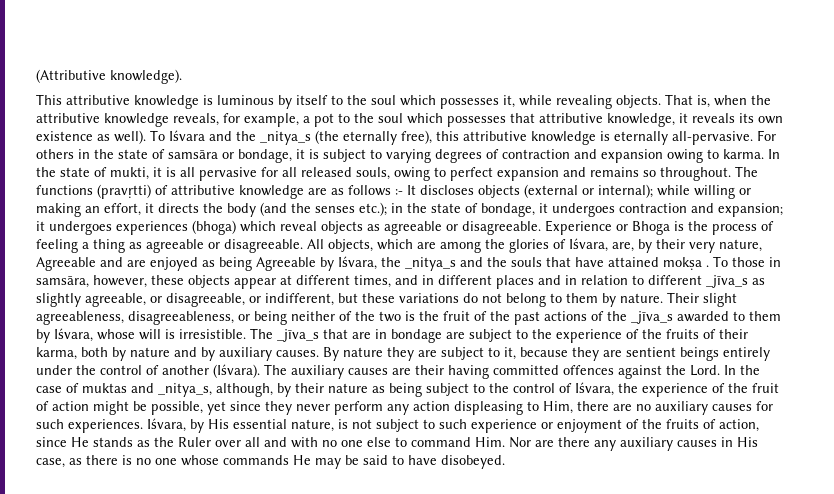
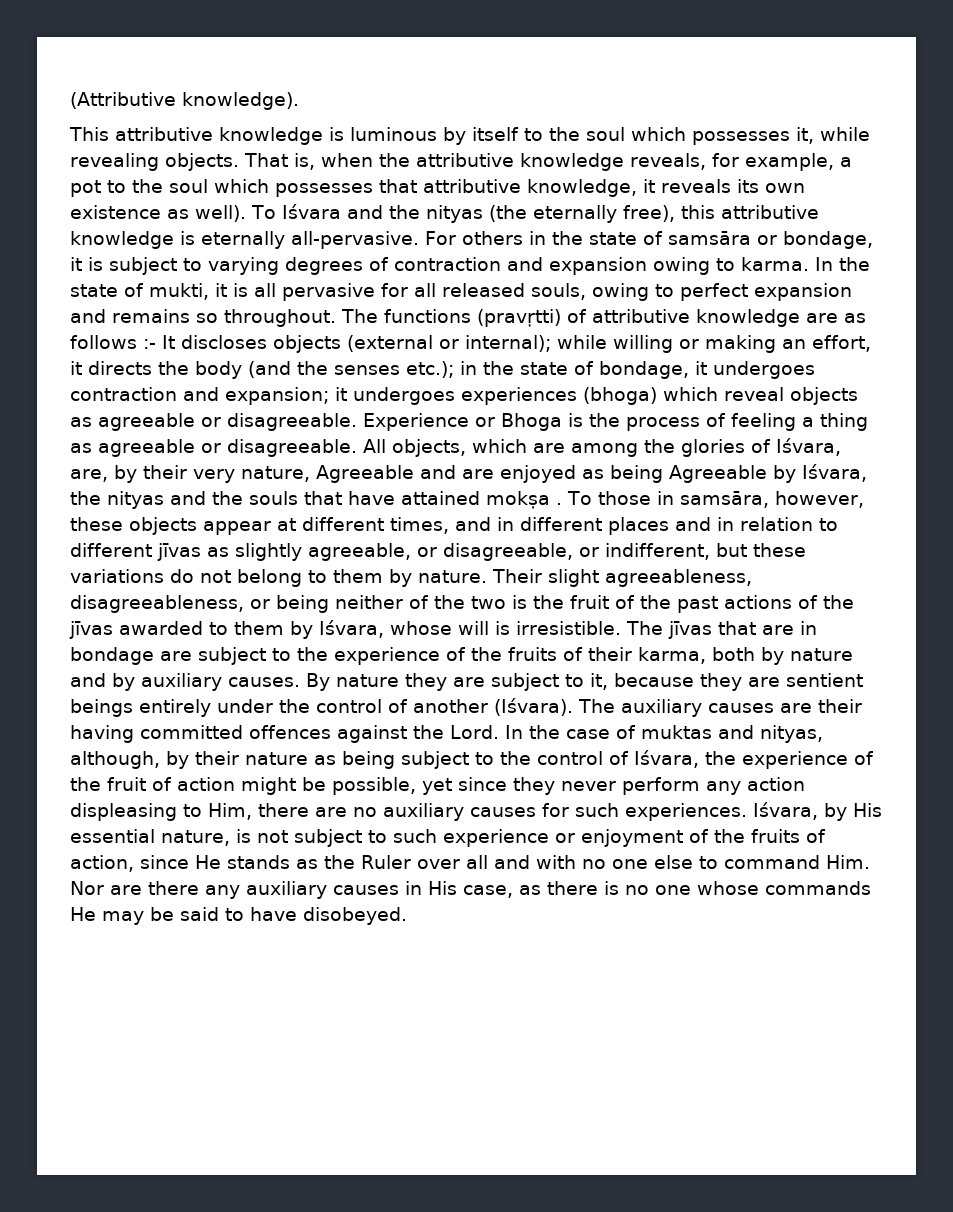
- To Iśvara and the _nitya_s (the eternally free), this attributive knowledge is eternally all-pervasive.
+ To Iśvara and the nityas (the eternally free), this attributive knowledge is eternally all-pervasive.
- All objects, which are among the glories of Iśvara, are, by their very nature, Agreeable and are enjoyed as being Agreeable by Iśvara, the _nitya_s and the souls that have attained mokṣa .
+ All objects, which are among the glories of Iśvara, are, by their very nature, Agreeable and are enjoyed as being Agreeable by Iśvara, the nityas and the souls that have attained mokṣa .
- To those in samsāra, however, these objects appear at different times, and in different places and in relation to different _jīva_s as slightly agreeable, or disagreeable, or indifferent, but these variations do not belong to them by nature.
+ To those in samsāra, however, these objects appear at different times, and in different places and in relation to different jīvas as slightly agreeable, or disagreeable, or indifferent, but these variations do not belong to them by nature.
- Their slight agreeableness, disagreeableness, or being neither of the two is the fruit of the past actions of the _jīva_s awarded to them by Iśvara, whose will is irresistible.
+ Their slight agreeableness, disagreeableness, or being neither of the two is the fruit of the past actions of the jīvas awarded to them by Iśvara, whose will is irresistible.
- The _jīva_s that are in bondage are subject to the experience of the fruits of their karma, both by nature and by auxiliary causes.
+ The jīvas that are in bondage are subject to the experience of the fruits of their karma, both by nature and by auxiliary causes.
- In the case of muktas and _nitya_s, although, by their nature as being subject to the control of Iśvara, the experience of the fruit of action might be possible, yet since they never perform any action displeasing to Him, there are no auxiliary causes for such experiences.
+ In the case of muktas and nityas, although, by their nature as being subject to the control of Iśvara, the experience of the fruit of action might be possible, yet since they never perform any action displeasing to Him, there are no auxiliary causes for such experiences.

